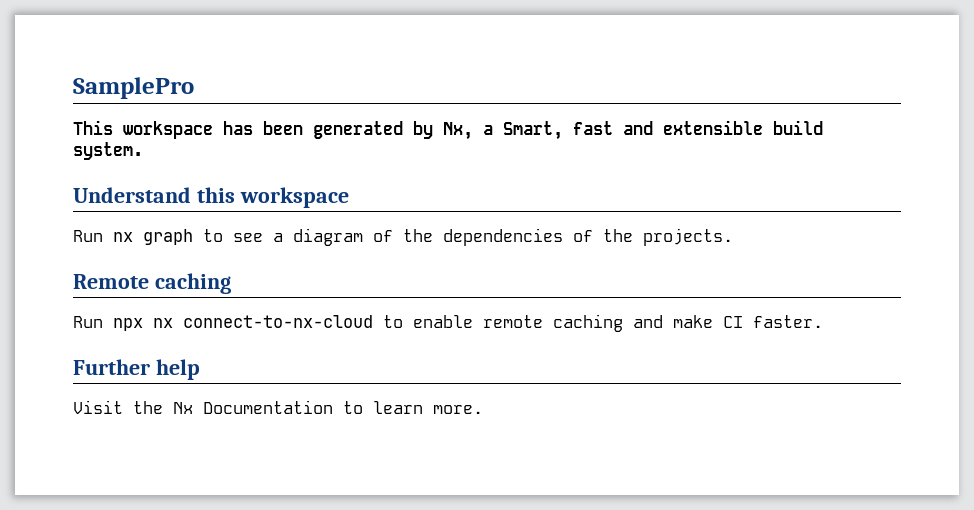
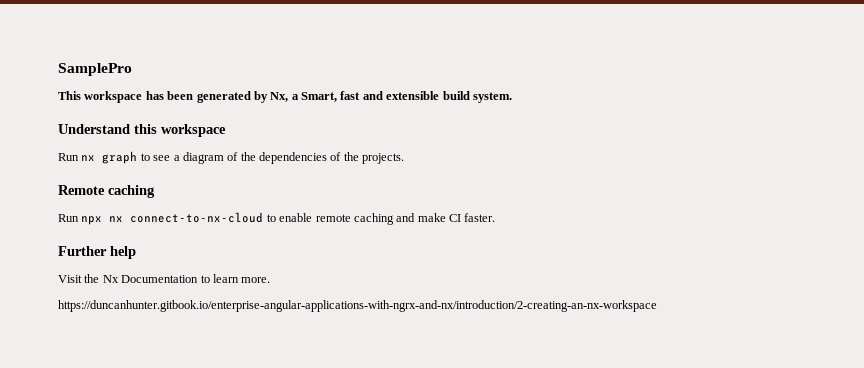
+ https://duncanhunter.gitbook.io/enterprise-angular-applications-with-ngrx-and-nx/introduction/2-creating-an-nx-workspace

